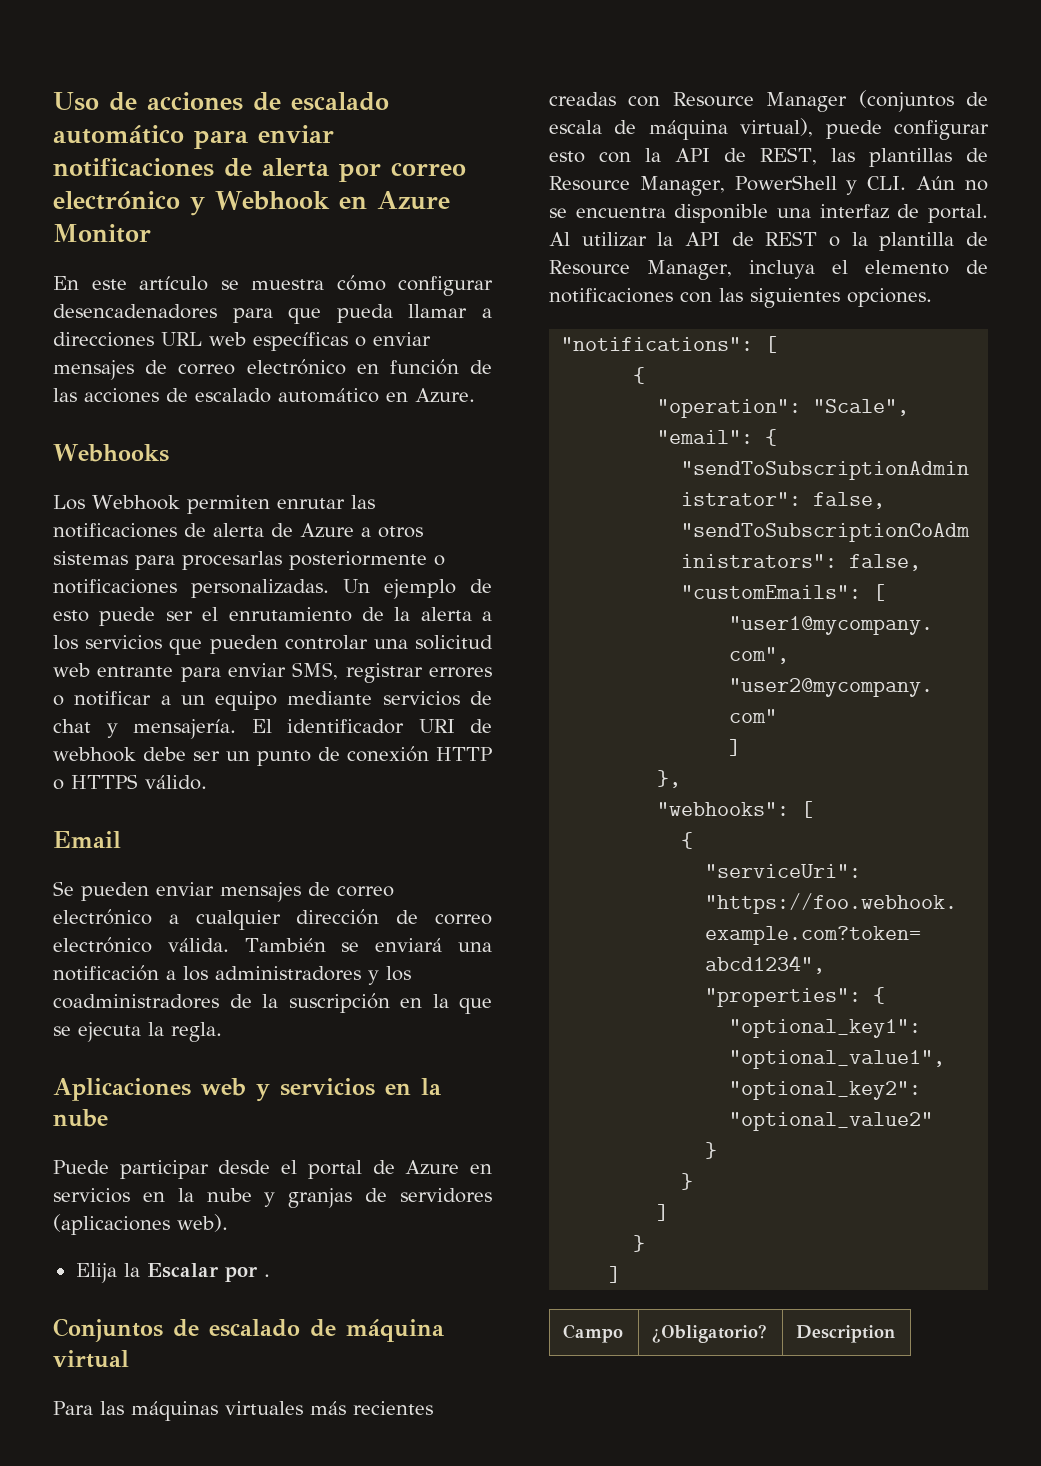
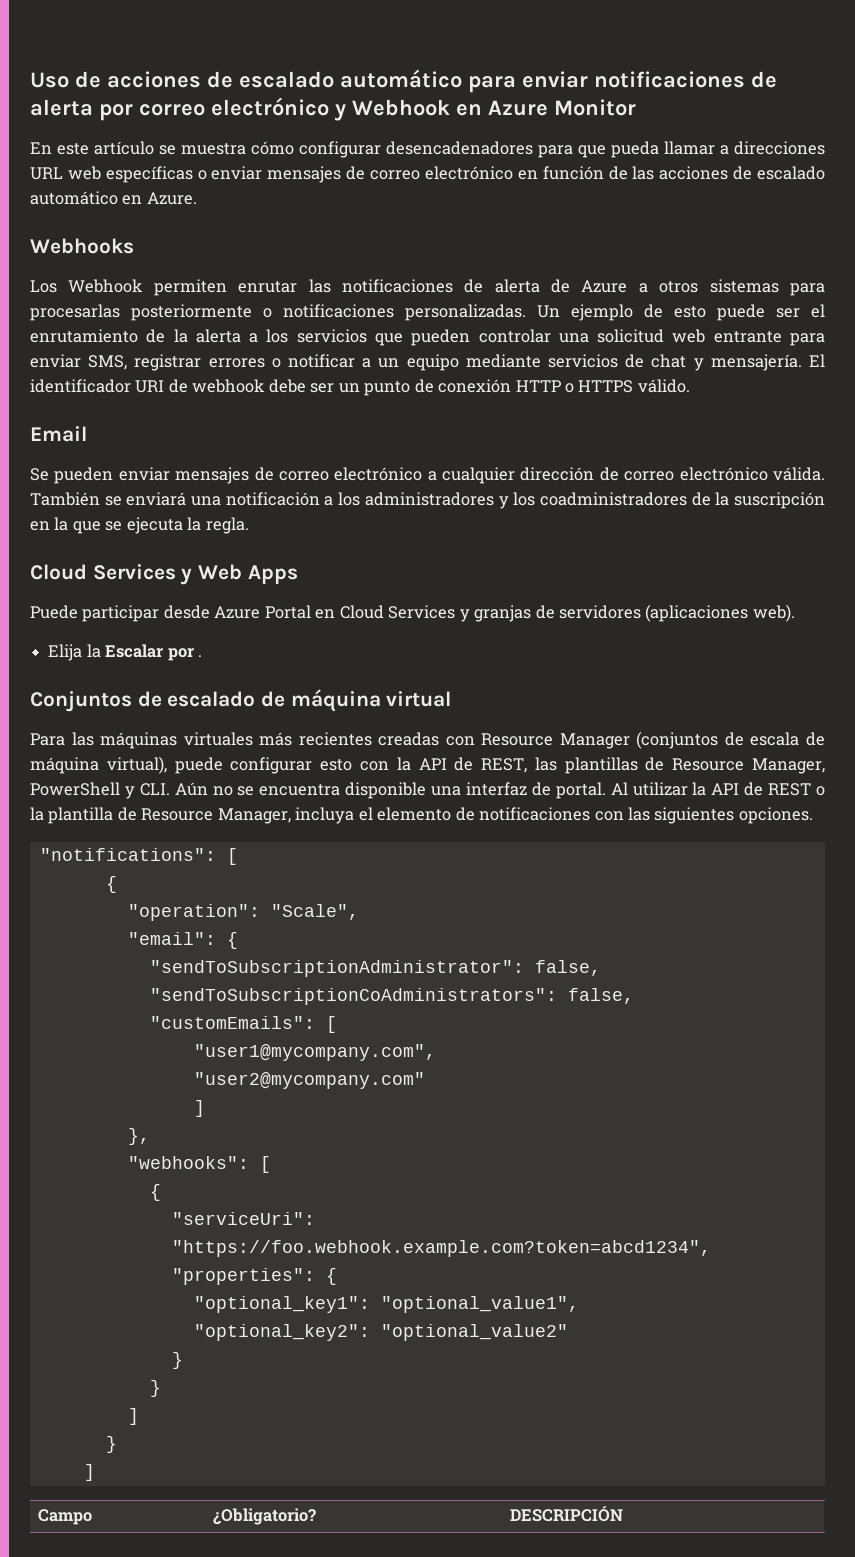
- Aplicaciones web y servicios en la nube
- Puede participar desde el portal de Azure en servicios en la nube y granjas de servidores (aplicaciones web).
+ Cloud Services y Web Apps
+ Puede participar desde Azure Portal en Cloud Services y granjas de servidores (aplicaciones web).
- Campo | ¿Obligatorio? | Description
+ Campo | ¿Obligatorio? | DESCRIPCIÓN

